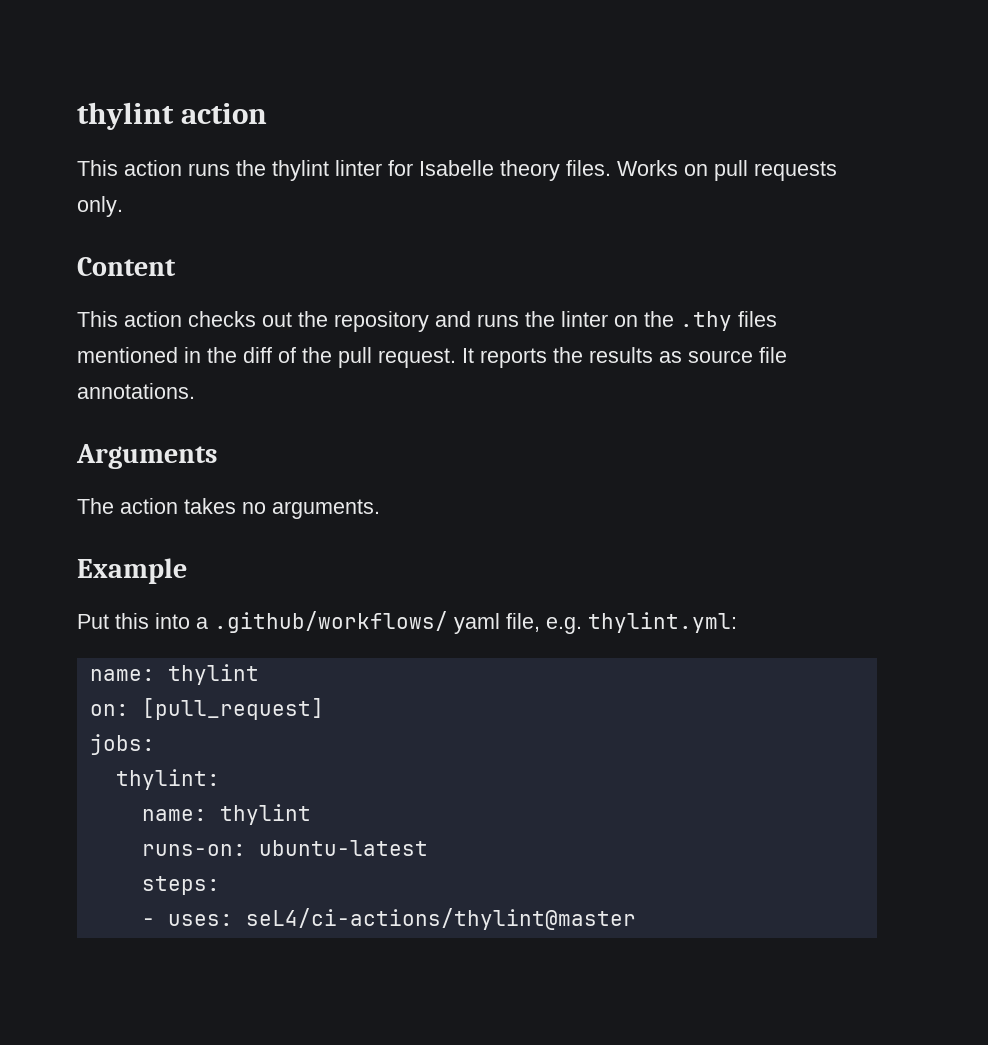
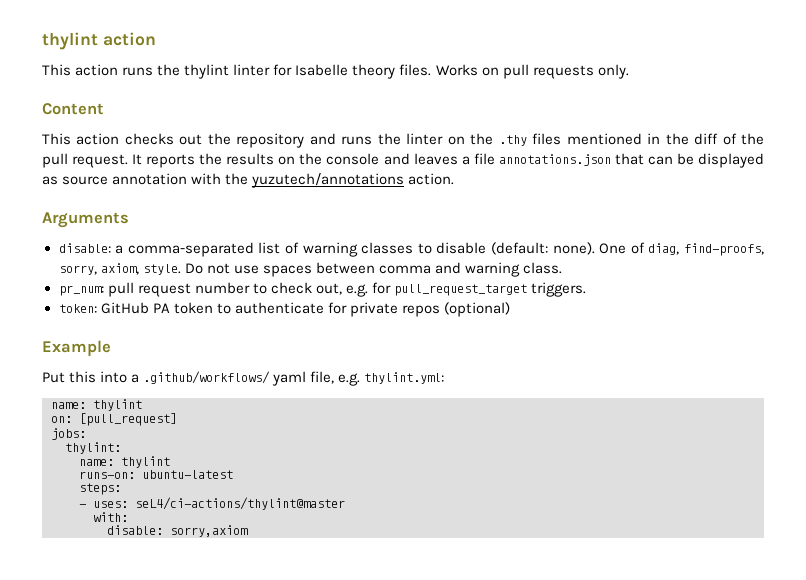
- It reports the results as source file annotations.
+ It reports the results on the console and leaves a file annotations.json that can be displayed as source annotation with the yuzutech/annotations action.
  Arguments
- The action takes no arguments.
+ disable: a comma-separated list of warning classes to disable (default: none). One of diag, find-proofs, sorry, axiom, style. Do not use spaces between comma and warning class.
+ pr_num: pull request number to check out, e.g. for pull_request_target triggers.
+ token: GitHub PA token to authenticate for private repos (optional)
+ with:
+ disable: sorry,axiom

